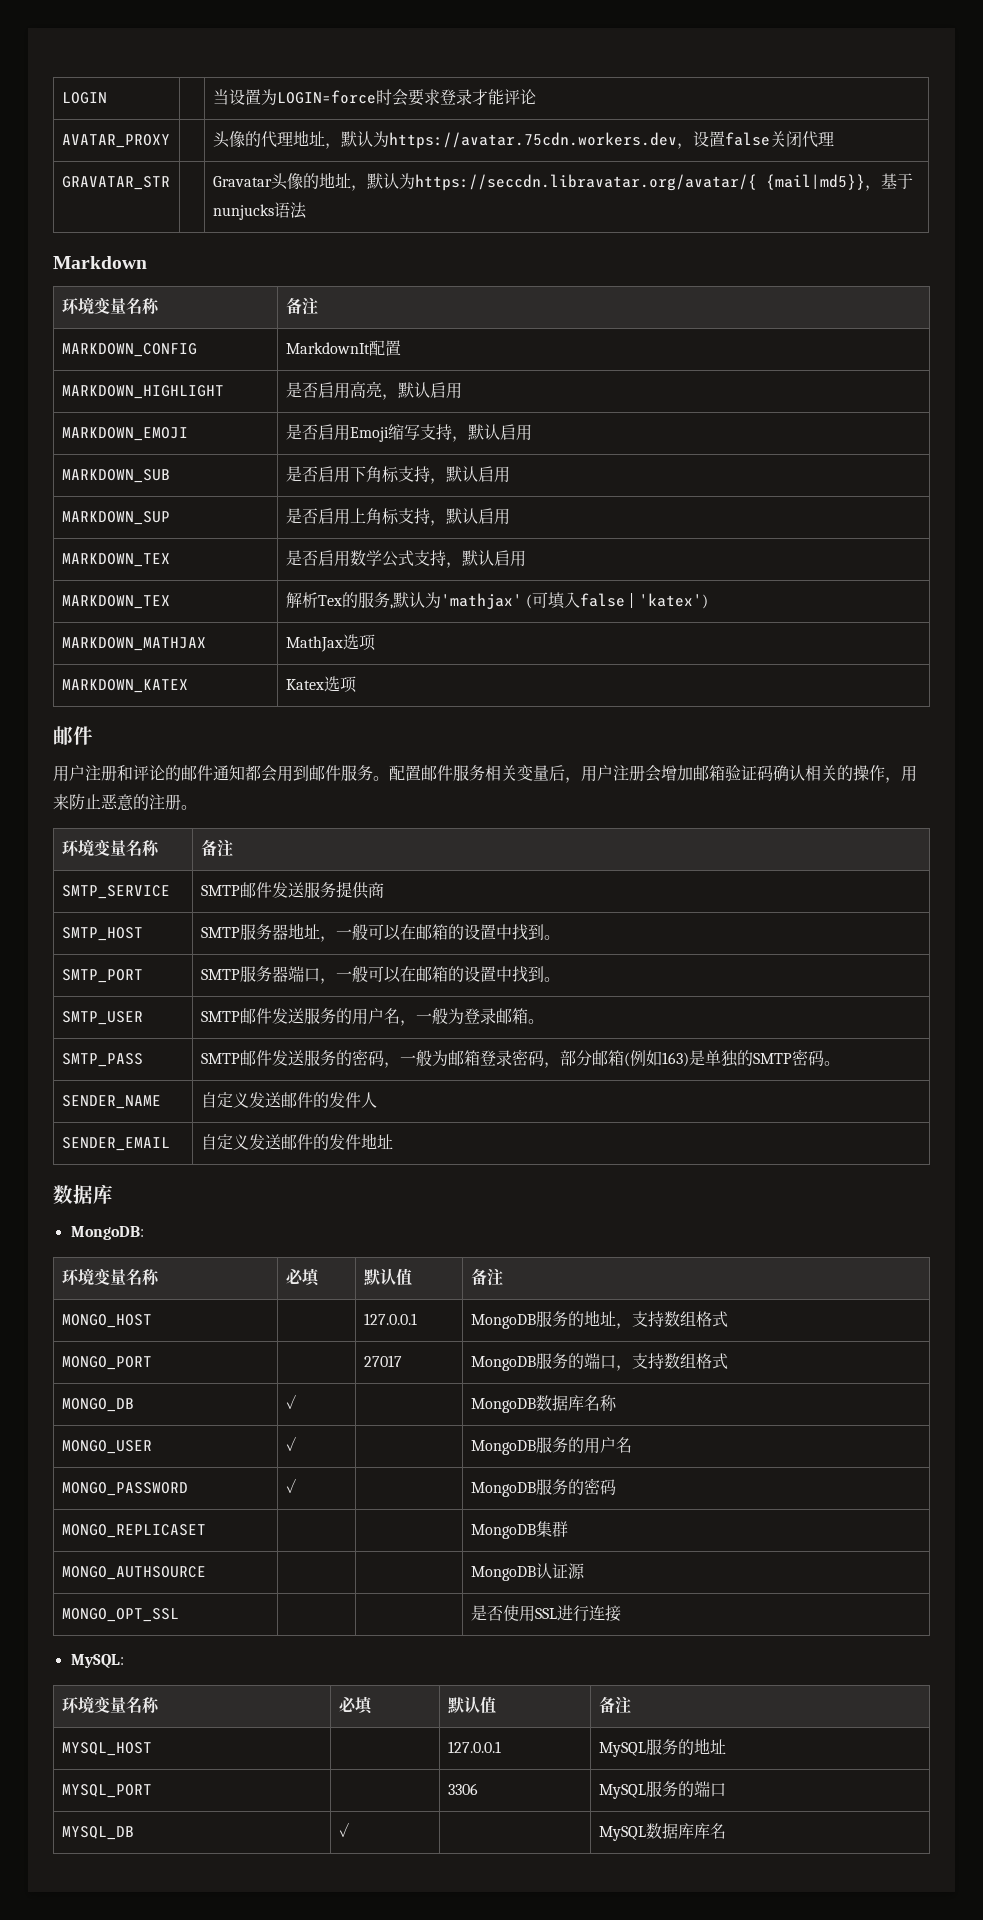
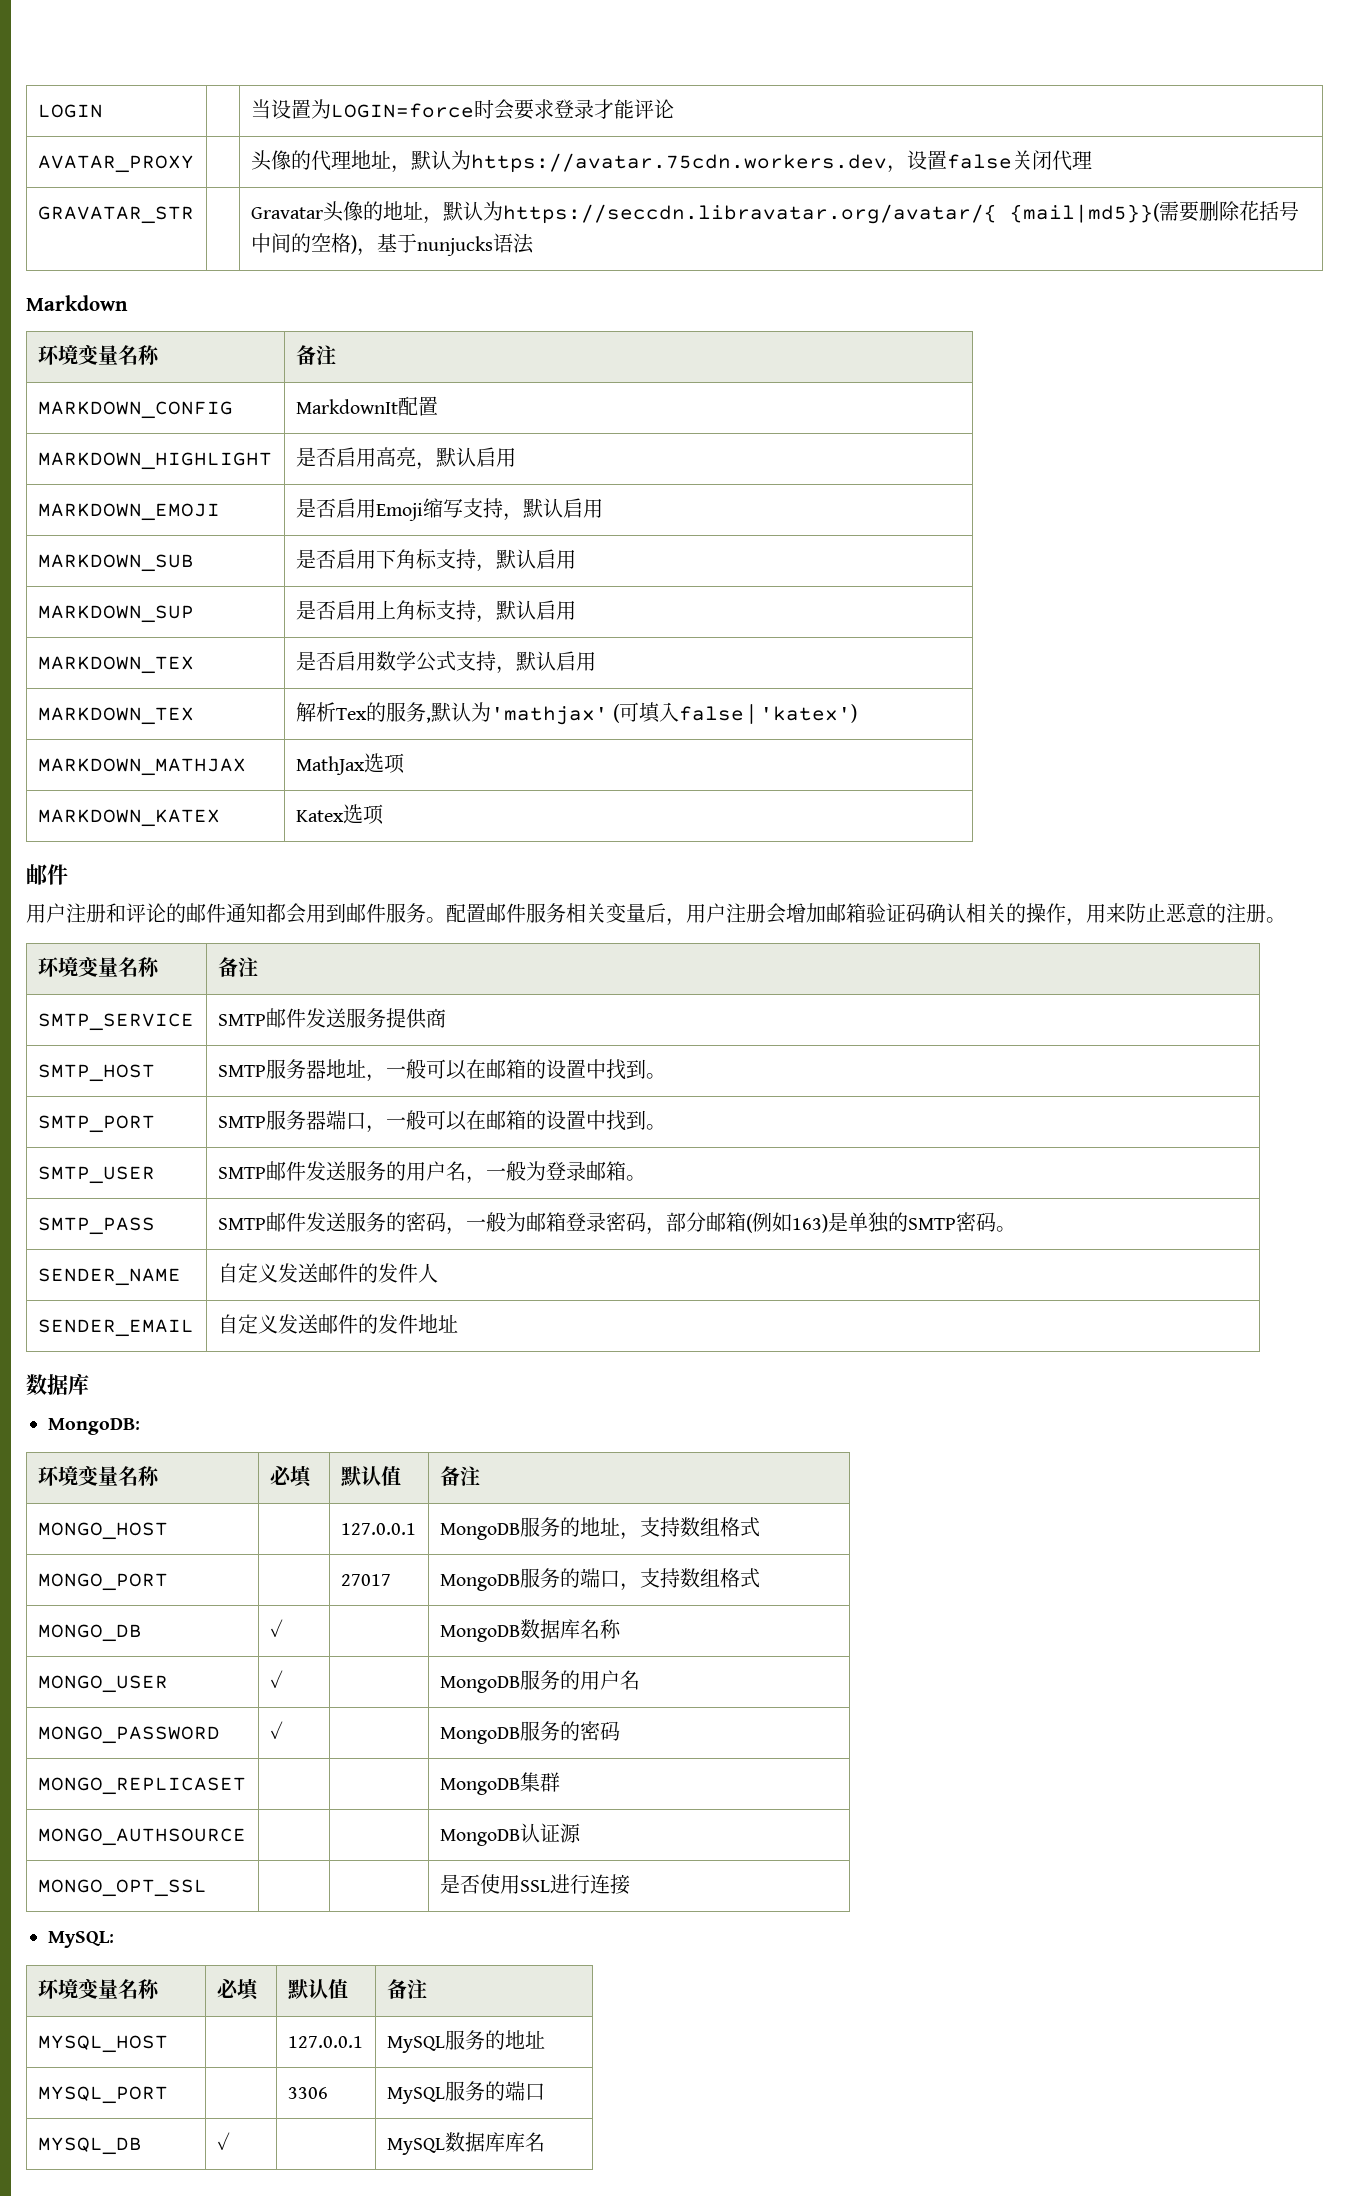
- GRAVATAR_STR | | Gravatar头像的地址，默认为https://seccdn.libravatar.org/avatar/{ {mail|md5}}，基于nunjucks语法
+ GRAVATAR_STR | | Gravatar头像的地址，默认为https://seccdn.libravatar.org/avatar/{ {mail|md5}}(需要删除花括号中间的空格)，基于nunjucks语法

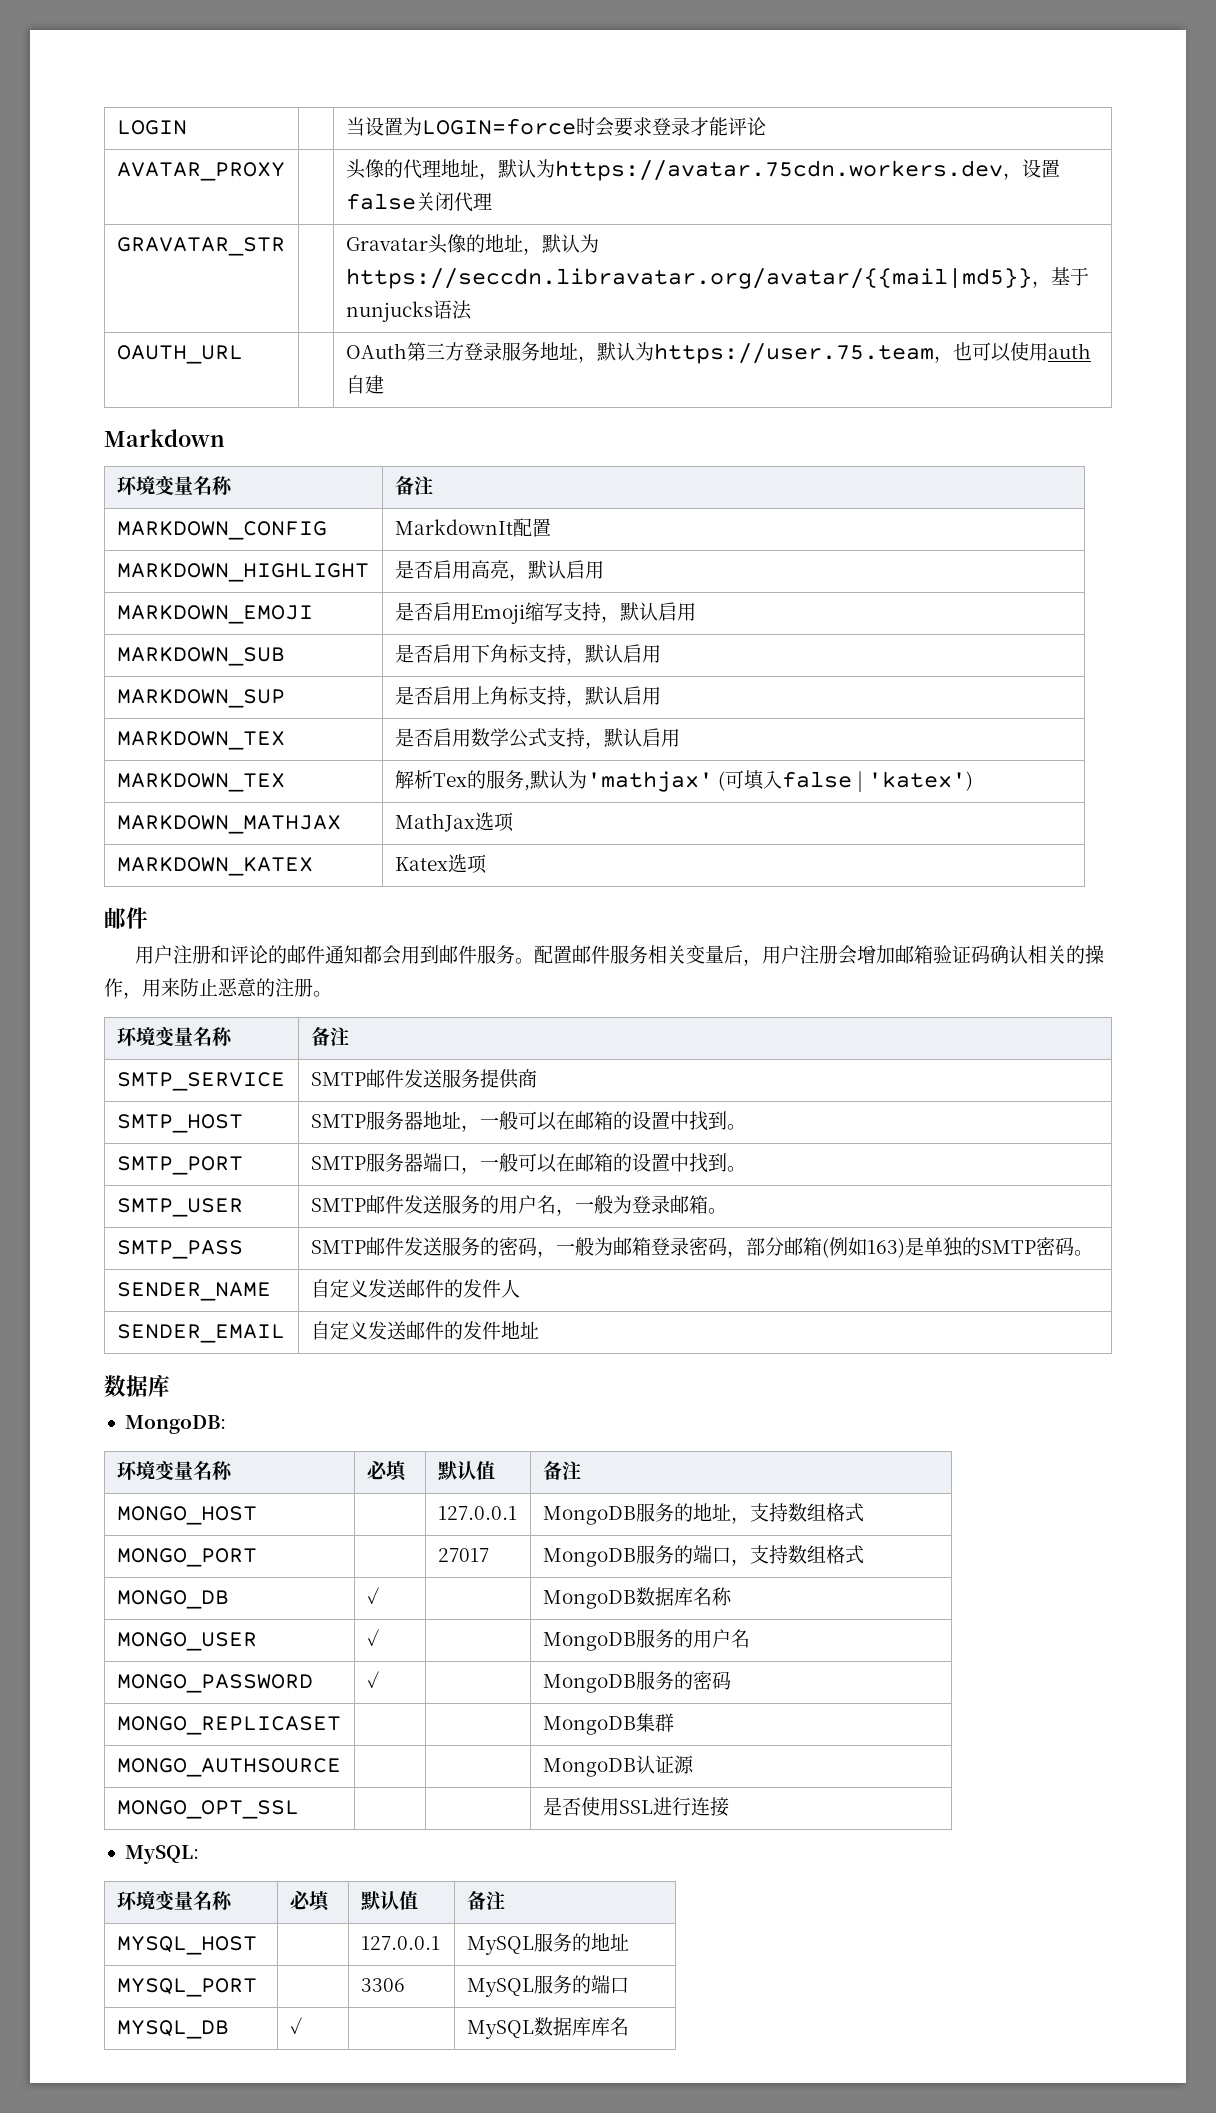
- GRAVATAR_STR | | Gravatar头像的地址，默认为https://seccdn.libravatar.org/avatar/{ {mail|md5}}(需要删除花括号中间的空格)，基于nunjucks语法
+ GRAVATAR_STR | | Gravatar头像的地址，默认为https://seccdn.libravatar.org/avatar/{{mail|md5}}，基于nunjucks语法
+ OAUTH_URL | | OAuth第三方登录服务地址，默认为https://user.75.team，也可以使用auth自建

